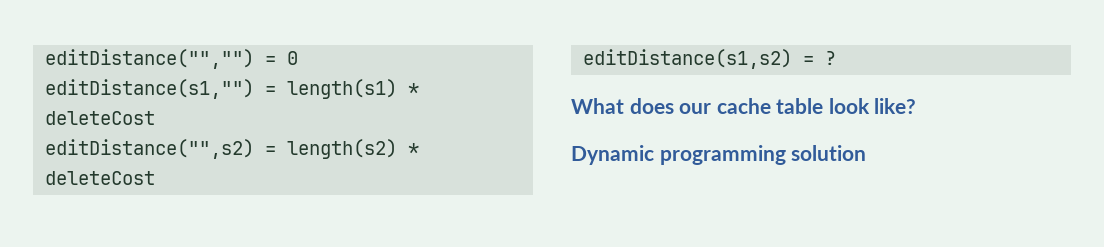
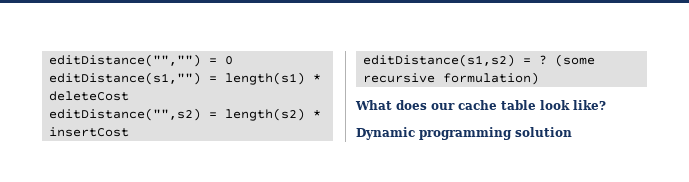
- editDistance("",s2) = length(s2) * deleteCost
+ editDistance("",s2) = length(s2) * insertCost
+ (some recursive formulation)

